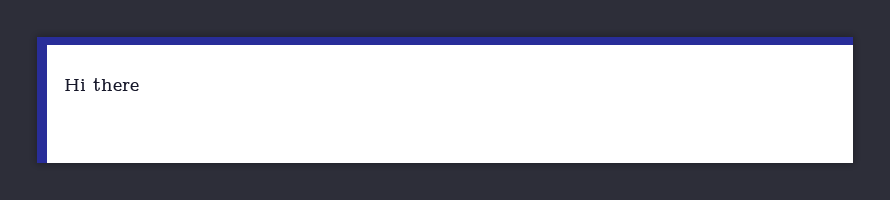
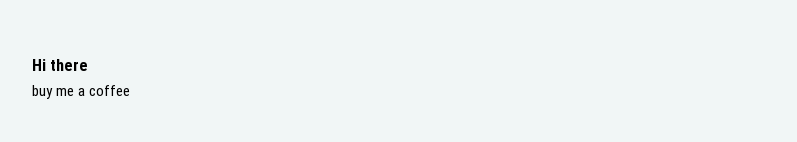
+ buy me a coffee

